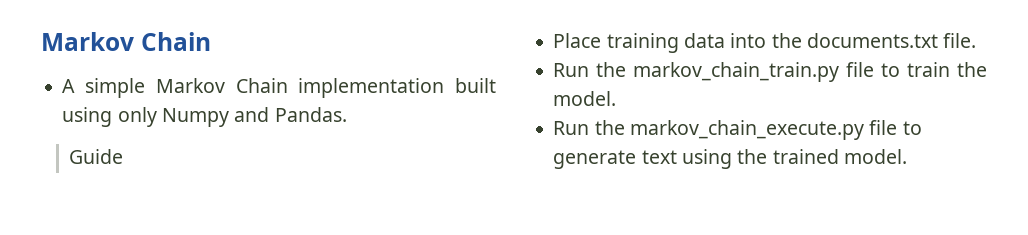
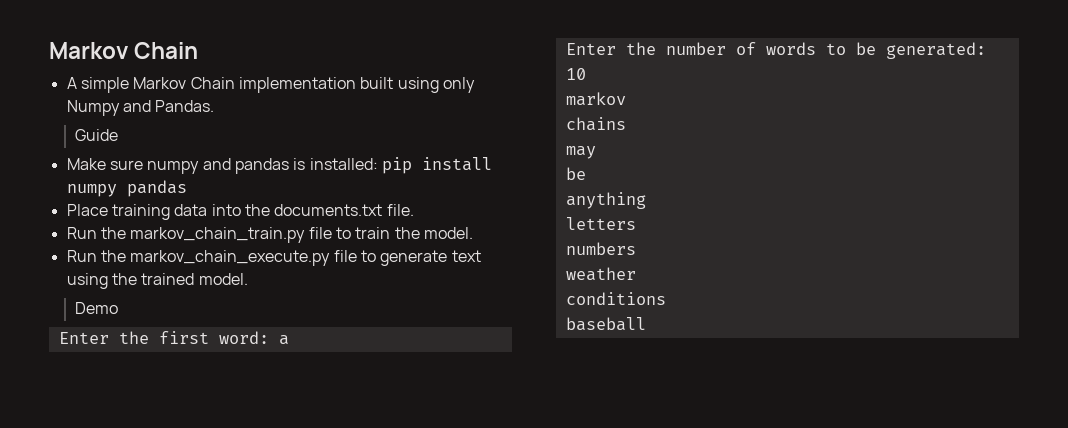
+ Make sure numpy and pandas is installed: pip install numpy pandas
+ Demo
+ Enter the first word: a
+ Enter the number of words to be generated: 10
+ markov
+ chains
+ may
+ be
+ anything
+ letters
+ numbers
+ weather
+ conditions
+ baseball

